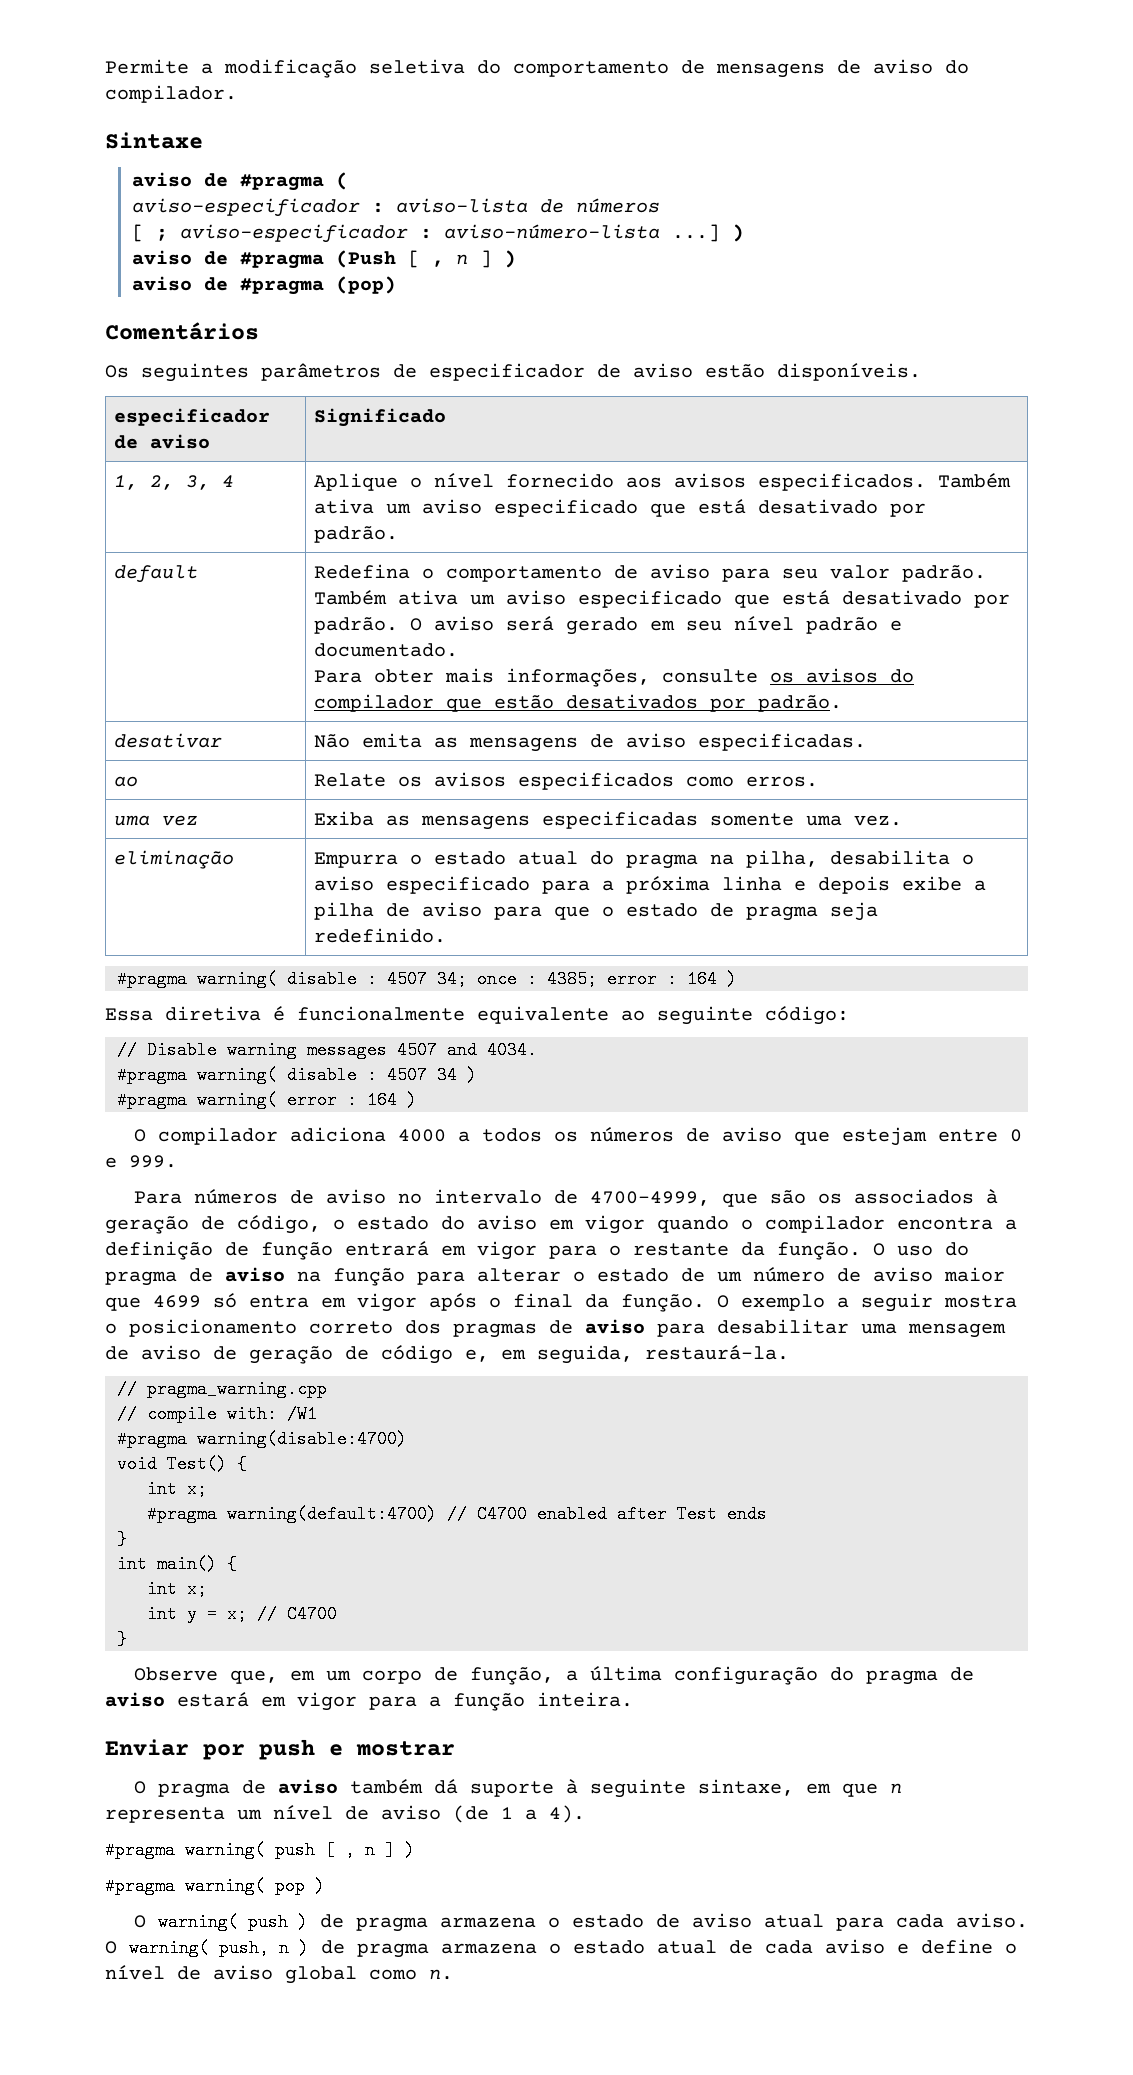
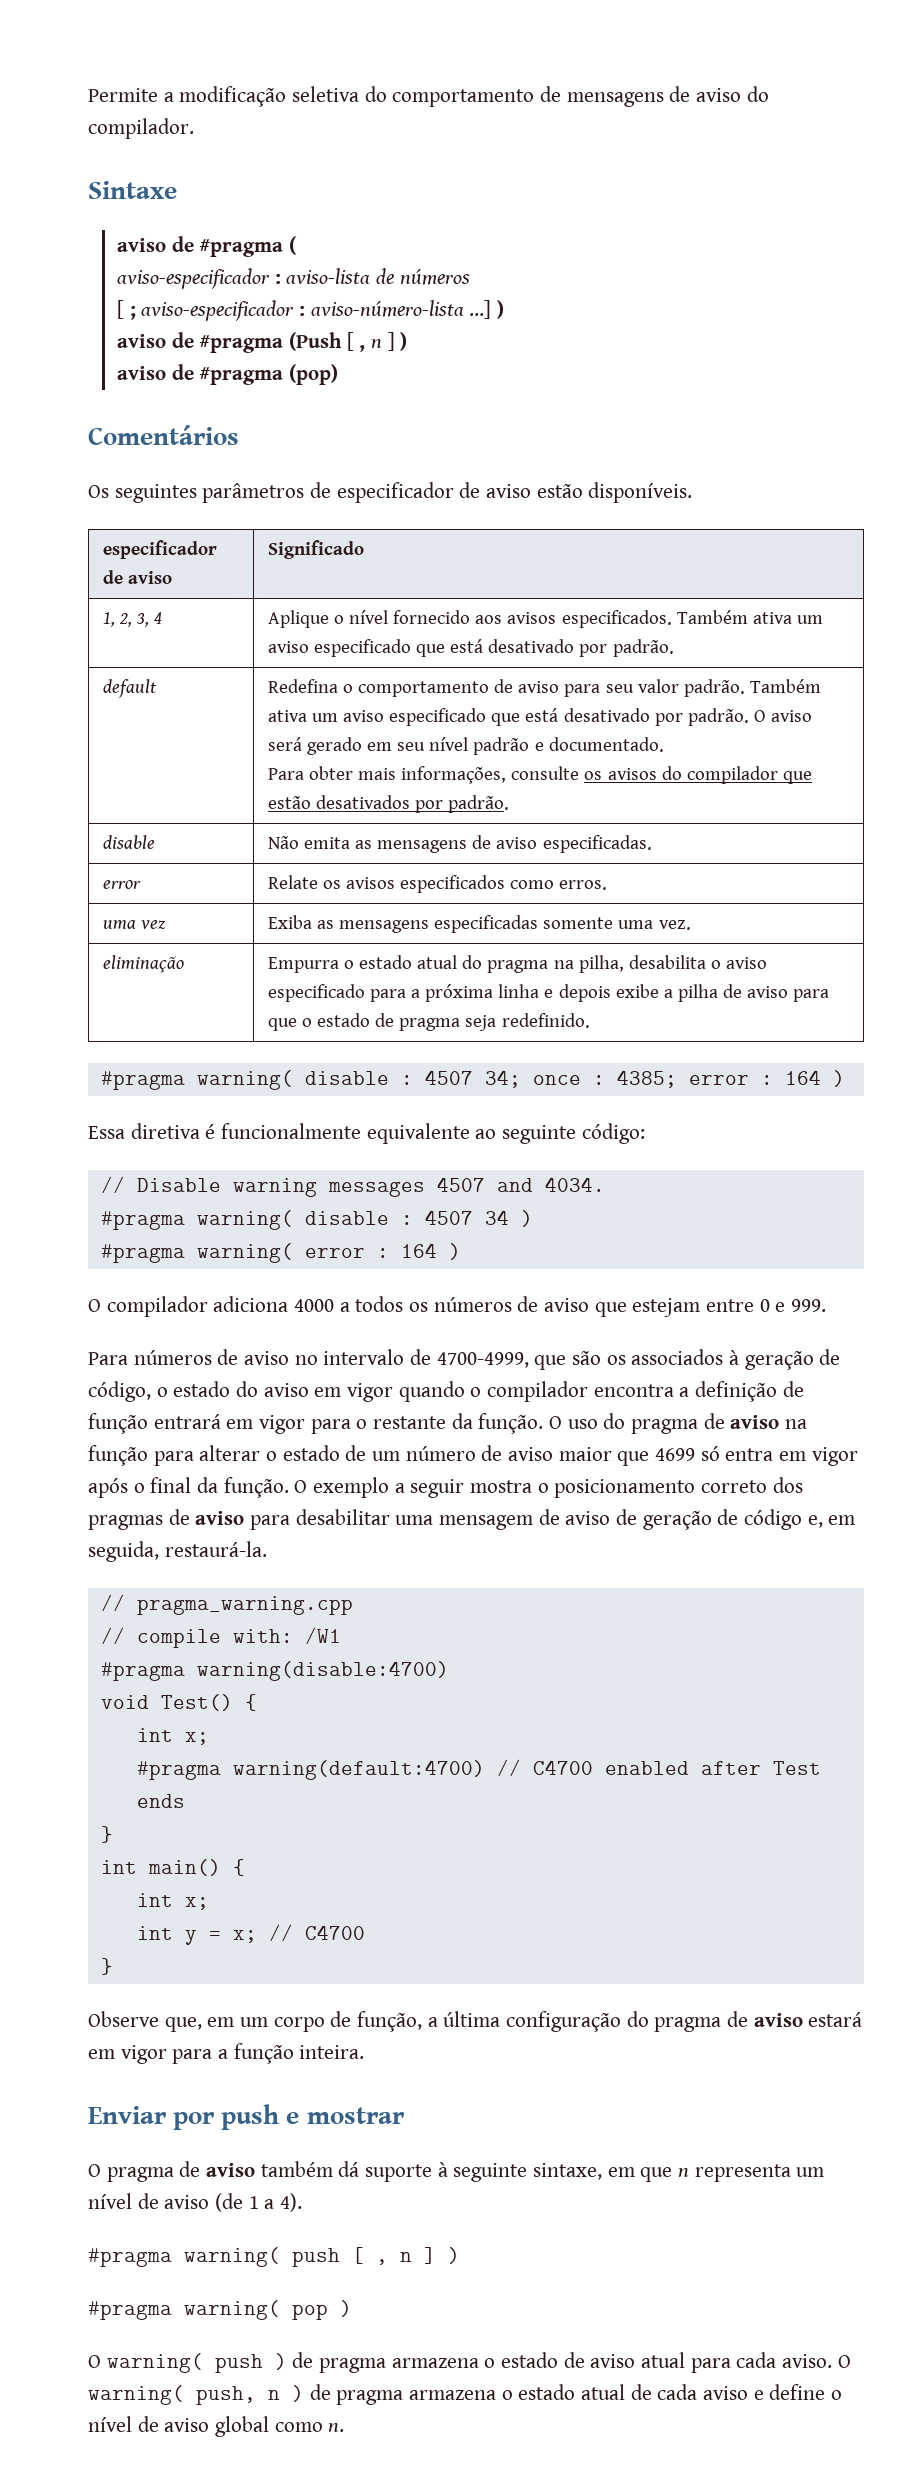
- desativar | Não emita as mensagens de aviso especificadas.
+ disable | Não emita as mensagens de aviso especificadas.
- ao | Relate os avisos especificados como erros.
+ error | Relate os avisos especificados como erros.

